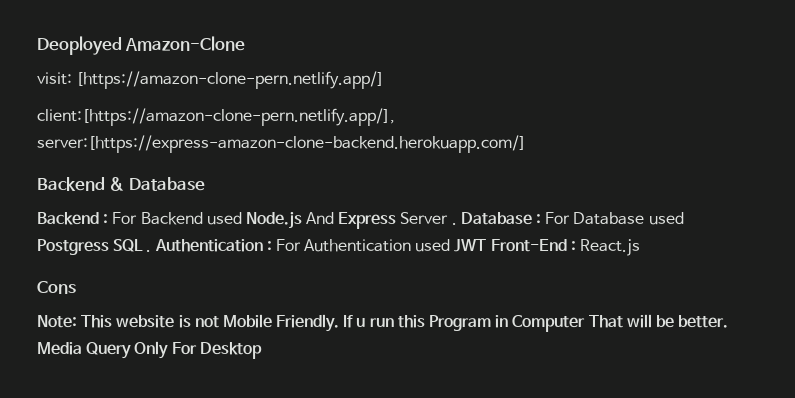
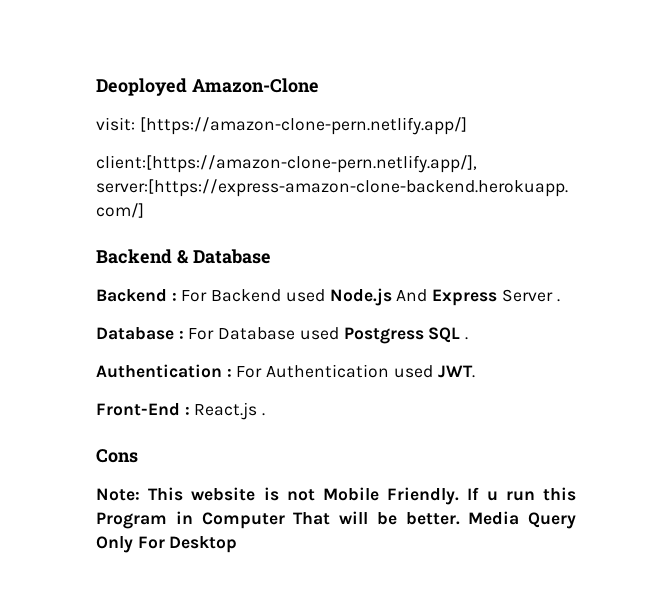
- Backend : For Backend used Node.js And Express Server . Database : For Database used Postgress SQL . Authentication : For Authentication used JWT Front-End : React.js
+ Backend : For Backend used Node.js And Express Server .
+ Database : For Database used Postgress SQL .
+ Authentication : For Authentication used JWT.
+ Front-End : React.js .

